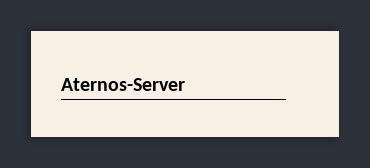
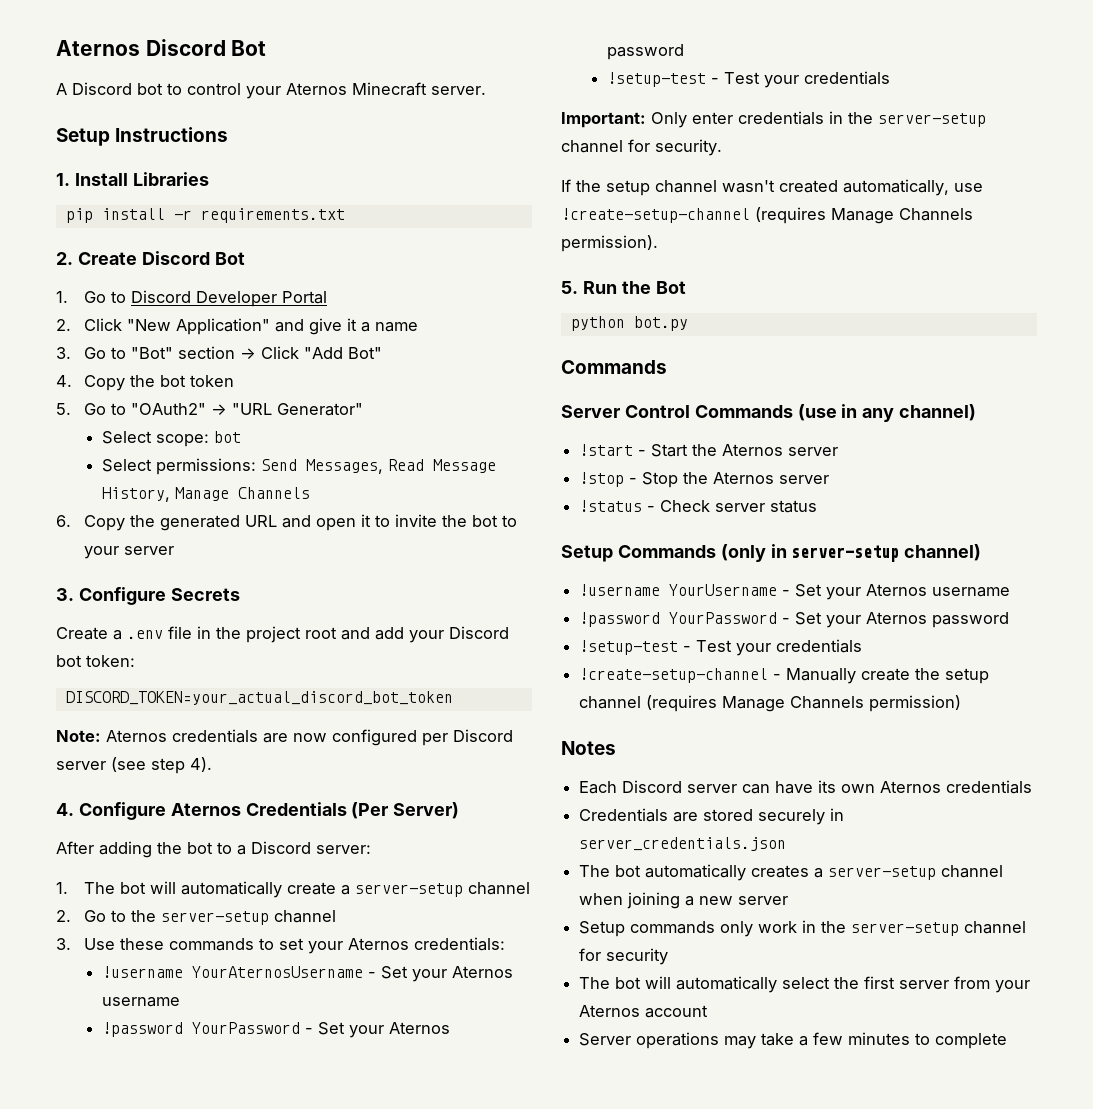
- Aternos-Server
+ Aternos Discord Bot
+ A Discord bot to control your Aternos Minecraft server.
+ Setup Instructions
+ 1. Install Libraries
+ pip install -r requirements.txt
+ 2. Create Discord Bot
+ 1. Go to Discord Developer Portal
+ 2. Click "New Application" and give it a name
+ 3. Go to "Bot" section → Click "Add Bot"
+ 4. Copy the bot token
+ 5. Go to "OAuth2" → "URL Generator"
+ Select scope: bot
+ Select permissions: Send Messages, Read Message History, Manage Channels
+ 6. Copy the generated URL and open it to invite the bot to your server
+ 3. Configure Secrets
+ Create a .env file in the project root and add your Discord bot token:
+ DISCORD_TOKEN=your_actual_discord_bot_token
+ Note: Aternos credentials are now configured per Discord server (see step 4).
+ 4. Configure Aternos Credentials (Per Server)
+ After adding the bot to a Discord server:
+ 1. The bot will automatically create a server-setup channel
+ 2. Go to the server-setup channel
+ 3. Use these commands to set your Aternos credentials:
+ !username YourAternosUsername - Set your Aternos username
+ !password YourPassword - Set your Aternos password
+ !setup-test - Test your credentials
+ Important: Only enter credentials in the server-setup channel for security.
+ If the setup channel wasn't created automatically, use !create-setup-channel (requires Manage Channels permission).
+ 5. Run the Bot
+ python bot.py
+ Commands
+ Server Control Commands (use in any channel)
+ !start - Start the Aternos server
+ !stop - Stop the Aternos server
+ !status - Check server status
+ Setup Commands (only in server-setup channel)
+ !username YourUsername - Set your Aternos username
+ !password YourPassword - Set your Aternos password
+ !setup-test - Test your credentials
+ !create-setup-channel - Manually create the setup channel (requires Manage Channels permission)
+ Notes
+ Each Discord server can have its own Aternos credentials
+ Credentials are stored securely in server_credentials.json
+ The bot automatically creates a server-setup channel when joining a new server
+ Setup commands only work in the server-setup channel for security
+ The bot will automatically select the first server from your Aternos account
+ Server operations may take a few minutes to complete

